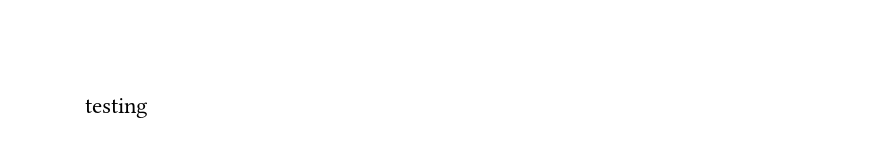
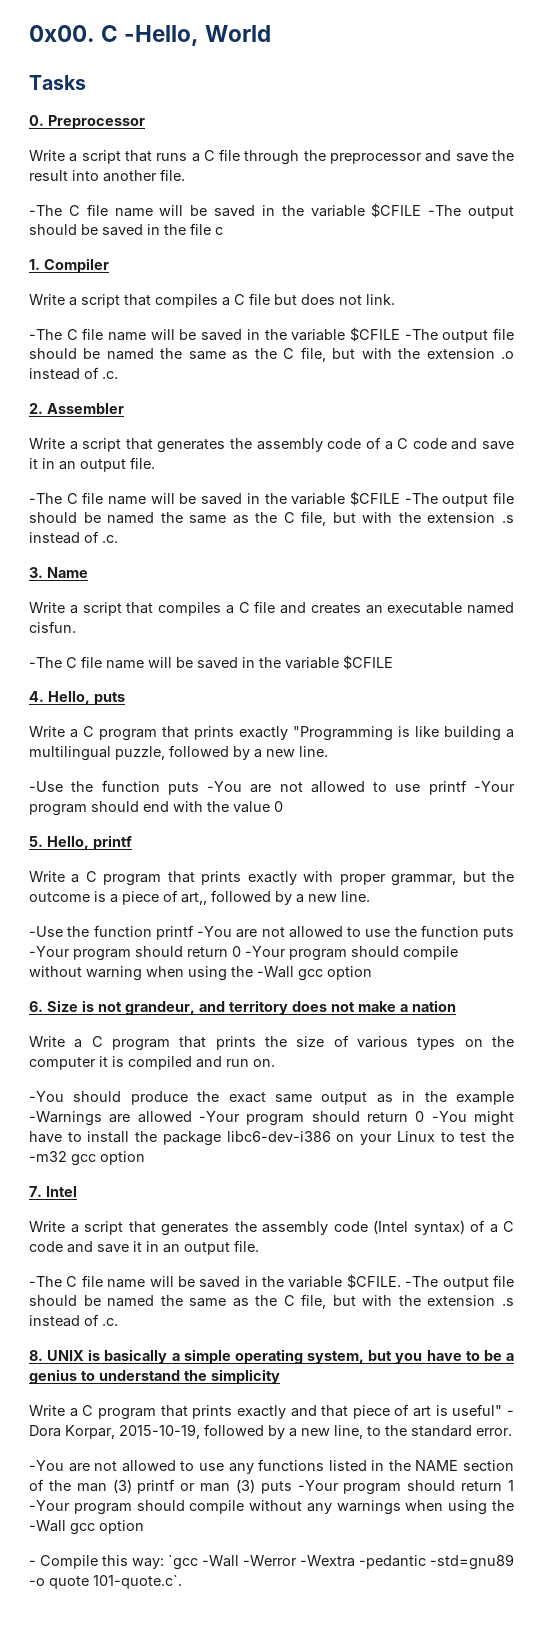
- testing
+ 0x00. C -Hello, World
+ Tasks
+ 0. Preprocessor
+ Write a script that runs a C file through the preprocessor and save the result into another file.
+ -The C file name will be saved in the variable $CFILE -The output should be saved in the file c
+ 1. Compiler
+ Write a script that compiles a C file but does not link.
+ -The C file name will be saved in the variable $CFILE -The output file should be named the same as the C file, but with the extension .o instead of .c.
+ 2. Assembler
+ Write a script that generates the assembly code of a C code and save it in an output file.
+ -The C file name will be saved in the variable $CFILE -The output file should be named the same as the C file, but with the extension .s instead of .c.
+ 3. Name
+ Write a script that compiles a C file and creates an executable named cisfun.
+ -The C file name will be saved in the variable $CFILE
+ 4. Hello, puts
+ Write a C program that prints exactly "Programming is like building a multilingual puzzle, followed by a new line.
+ -Use the function puts -You are not allowed to use printf -Your program should end with the value 0
+ 5. Hello, printf
+ Write a C program that prints exactly with proper grammar, but the outcome is a piece of art,, followed by a new line.
+ -Use the function printf -You are not allowed to use the function puts -Your program should return 0 -Your program should compile without warning when using the -Wall gcc option
+ 6. Size is not grandeur, and territory does not make a nation
+ Write a C program that prints the size of various types on the computer it is compiled and run on.
+ -You should produce the exact same output as in the example -Warnings are allowed -Your program should return 0 -You might have to install the package libc6-dev-i386 on your Linux to test the -m32 gcc option
+ 7. Intel
+ Write a script that generates the assembly code (Intel syntax) of a C code and save it in an output file.
+ -The C file name will be saved in the variable $CFILE. -The output file should be named the same as the C file, but with the extension .s instead of .c.
+ 8. UNIX is basically a simple operating system, but you have to be a genius to understand the simplicity
+ Write a C program that prints exactly and that piece of art is useful" - Dora Korpar, 2015-10-19, followed by a new line, to the standard error.
+ -You are not allowed to use any functions listed in the NAME section of the man (3) printf or man (3) puts -Your program should return 1 -Your program should compile without any warnings when using the -Wall gcc option
+ - Compile this way: `gcc -Wall -Werror -Wextra -pedantic -std=gnu89 -o quote 101-quote.c`.

